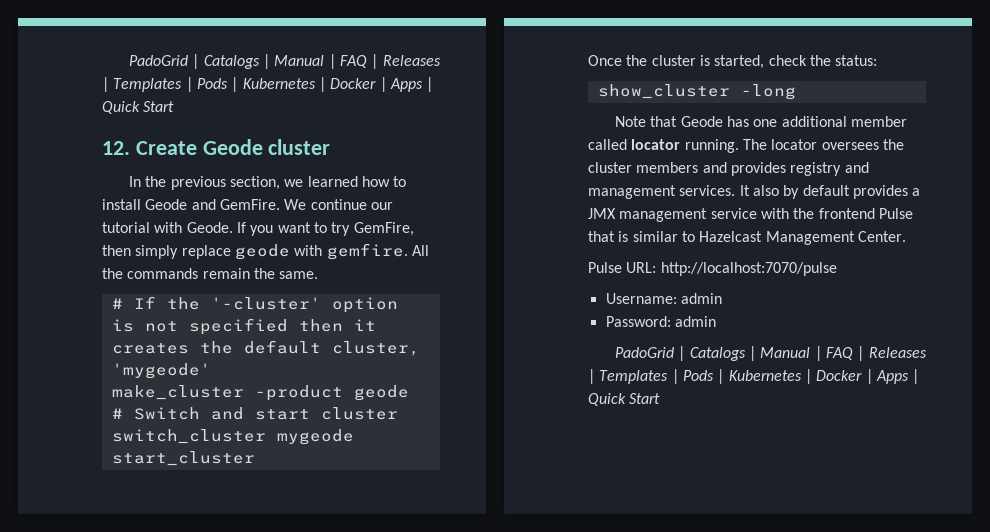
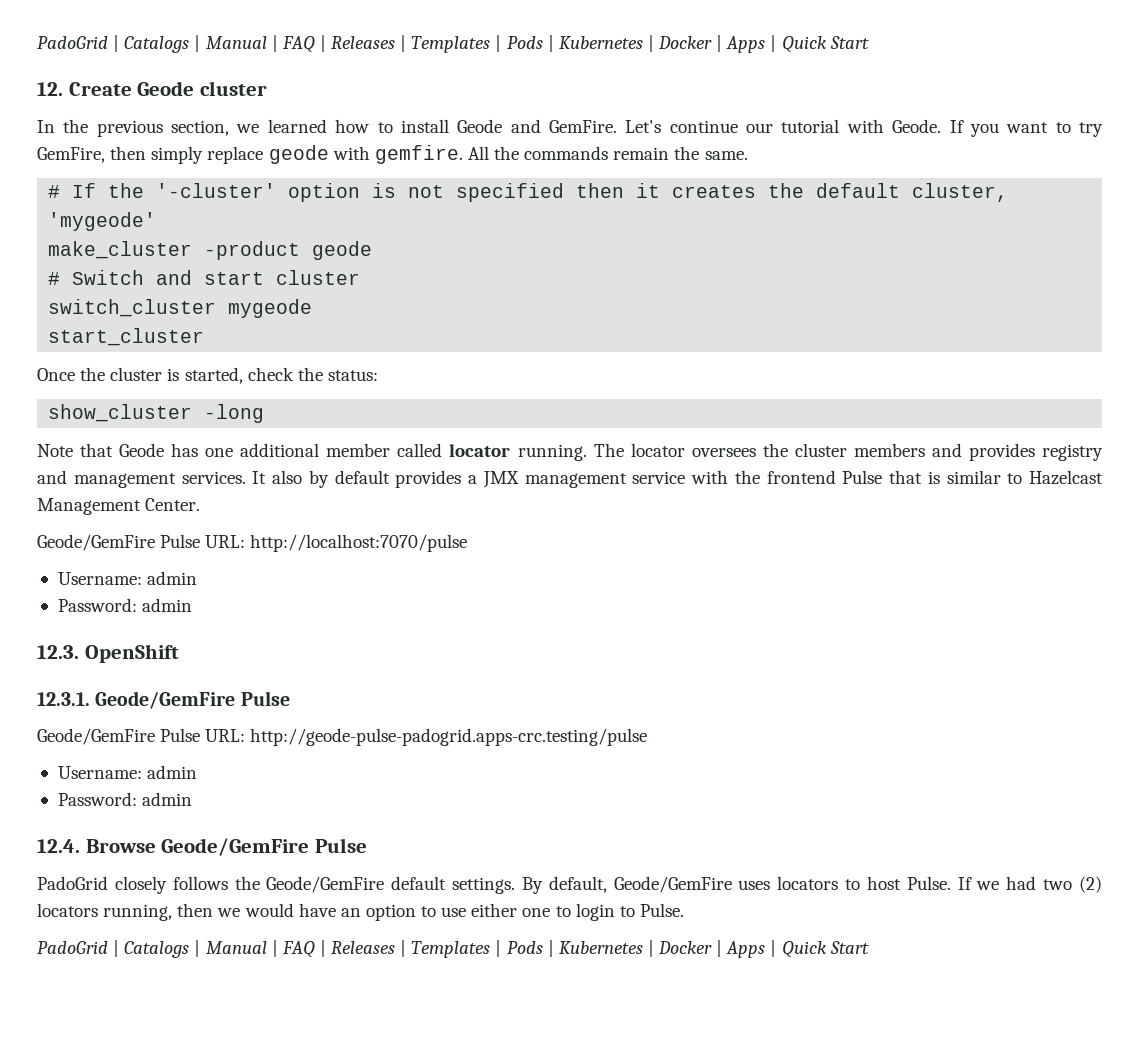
- We continue our tutorial with Geode.
+ Let's continue our tutorial with Geode.
- Pulse URL: http://localhost:7070/pulse
+ Geode/GemFire Pulse URL: http://localhost:7070/pulse
+ 12.3. OpenShift
+ 12.3.1. Geode/GemFire Pulse
+ Geode/GemFire Pulse URL: http://geode-pulse-padogrid.apps-crc.testing/pulse
+ Username: admin
+ Password: admin
+ 12.4. Browse Geode/GemFire Pulse
+ PadoGrid closely follows the Geode/GemFire default settings. By default, Geode/GemFire uses locators to host Pulse. If we had two (2) locators running, then we would have an option to use either one to login to Pulse.

